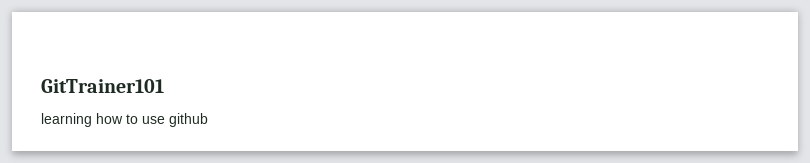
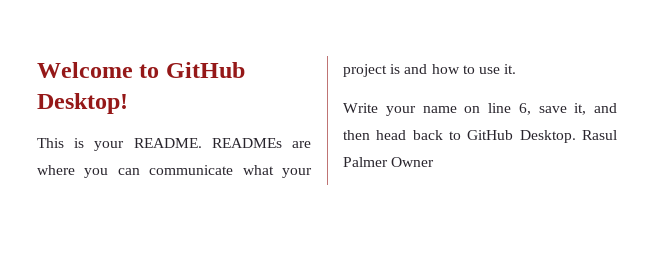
- GitTrainer101
- learning how to use github
+ Welcome to GitHub Desktop!
+ This is your README. READMEs are where you can communicate what your project is and how to use it.
+ Write your name on line 6, save it, and then head back to GitHub Desktop. Rasul Palmer Owner

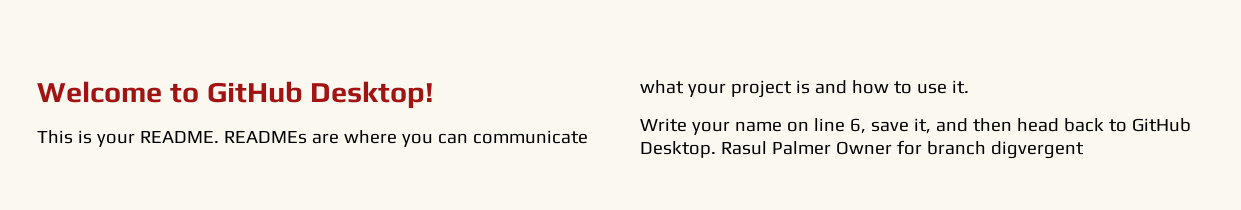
- Rasul Palmer Owner
+ Rasul Palmer Owner for branch digvergent

